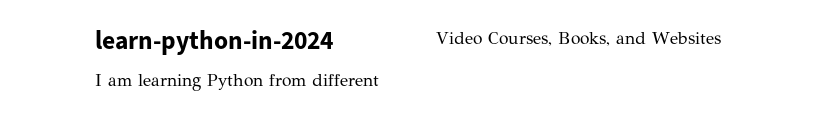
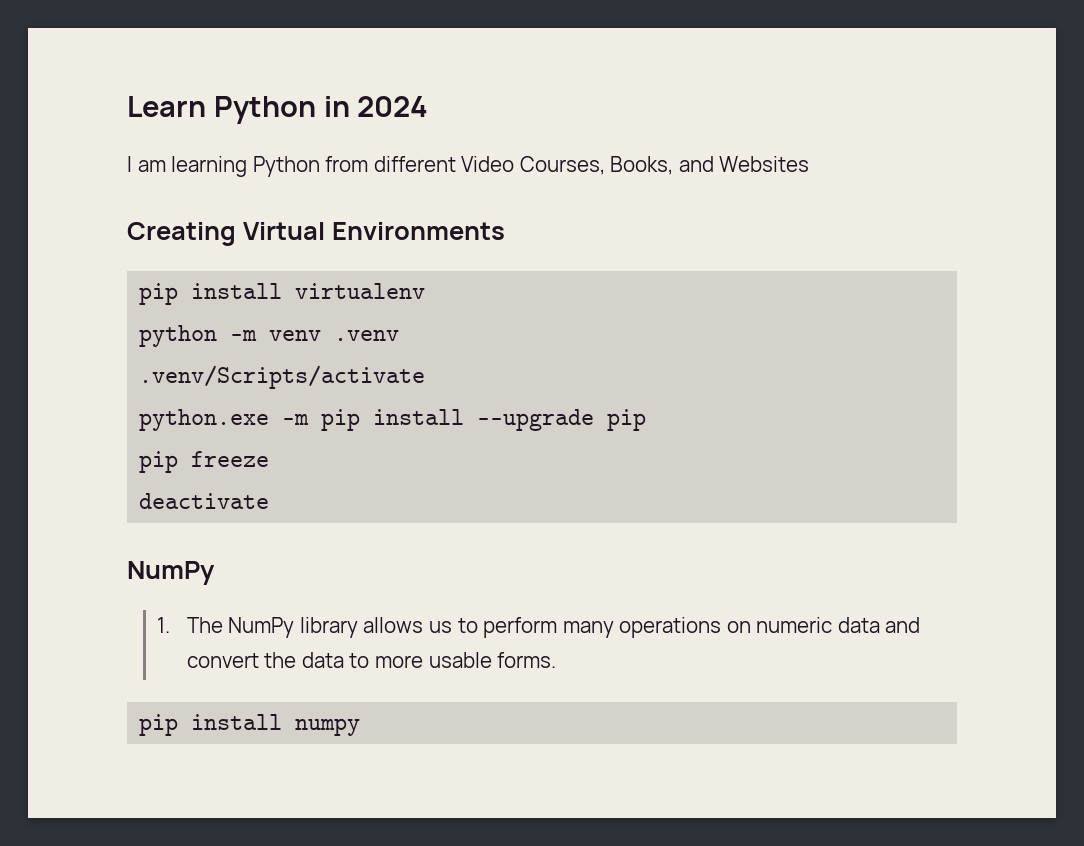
- learn-python-in-2024
+ Learn Python in 2024
+ Creating Virtual Environments
+ pip install virtualenv
+ python -m venv .venv
+ .venv/Scripts/activate
+ python.exe -m pip install --upgrade pip
+ pip freeze
+ deactivate
+ NumPy
+ 1. The NumPy library allows us to perform many operations on numeric data and convert the data to more usable forms.
+ pip install numpy

